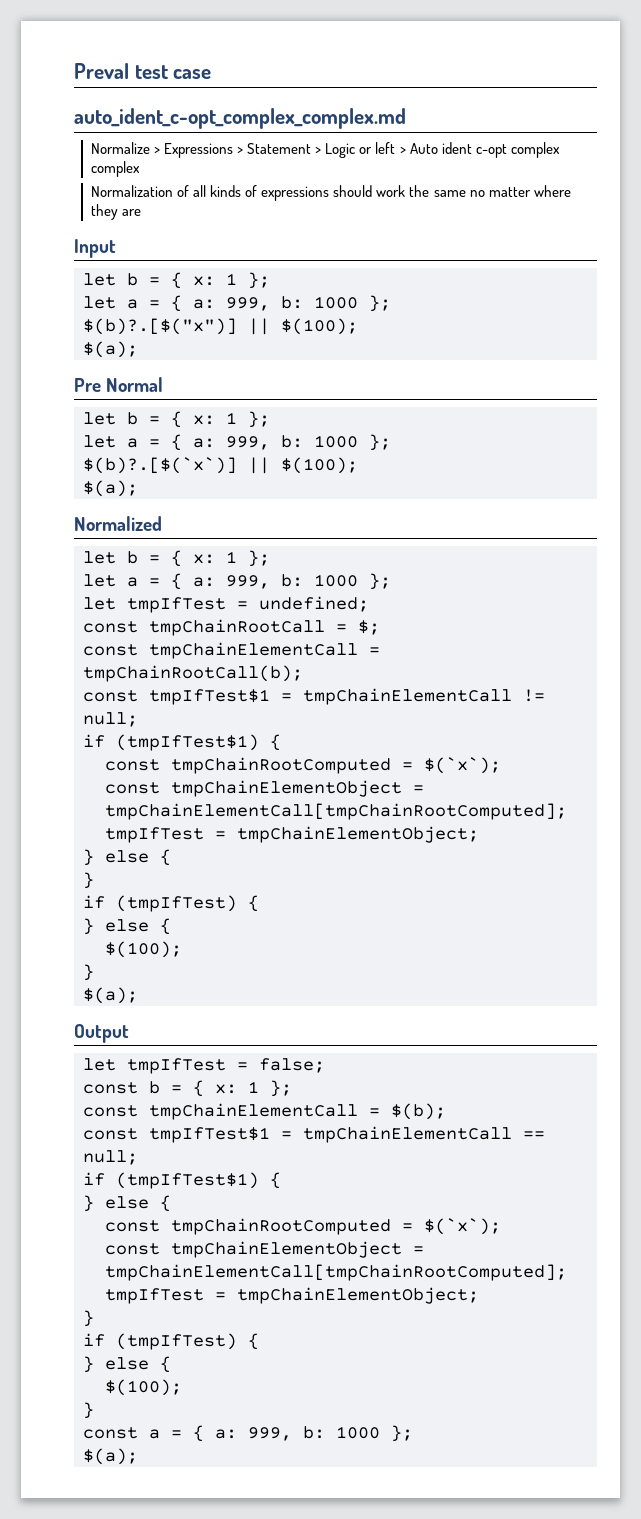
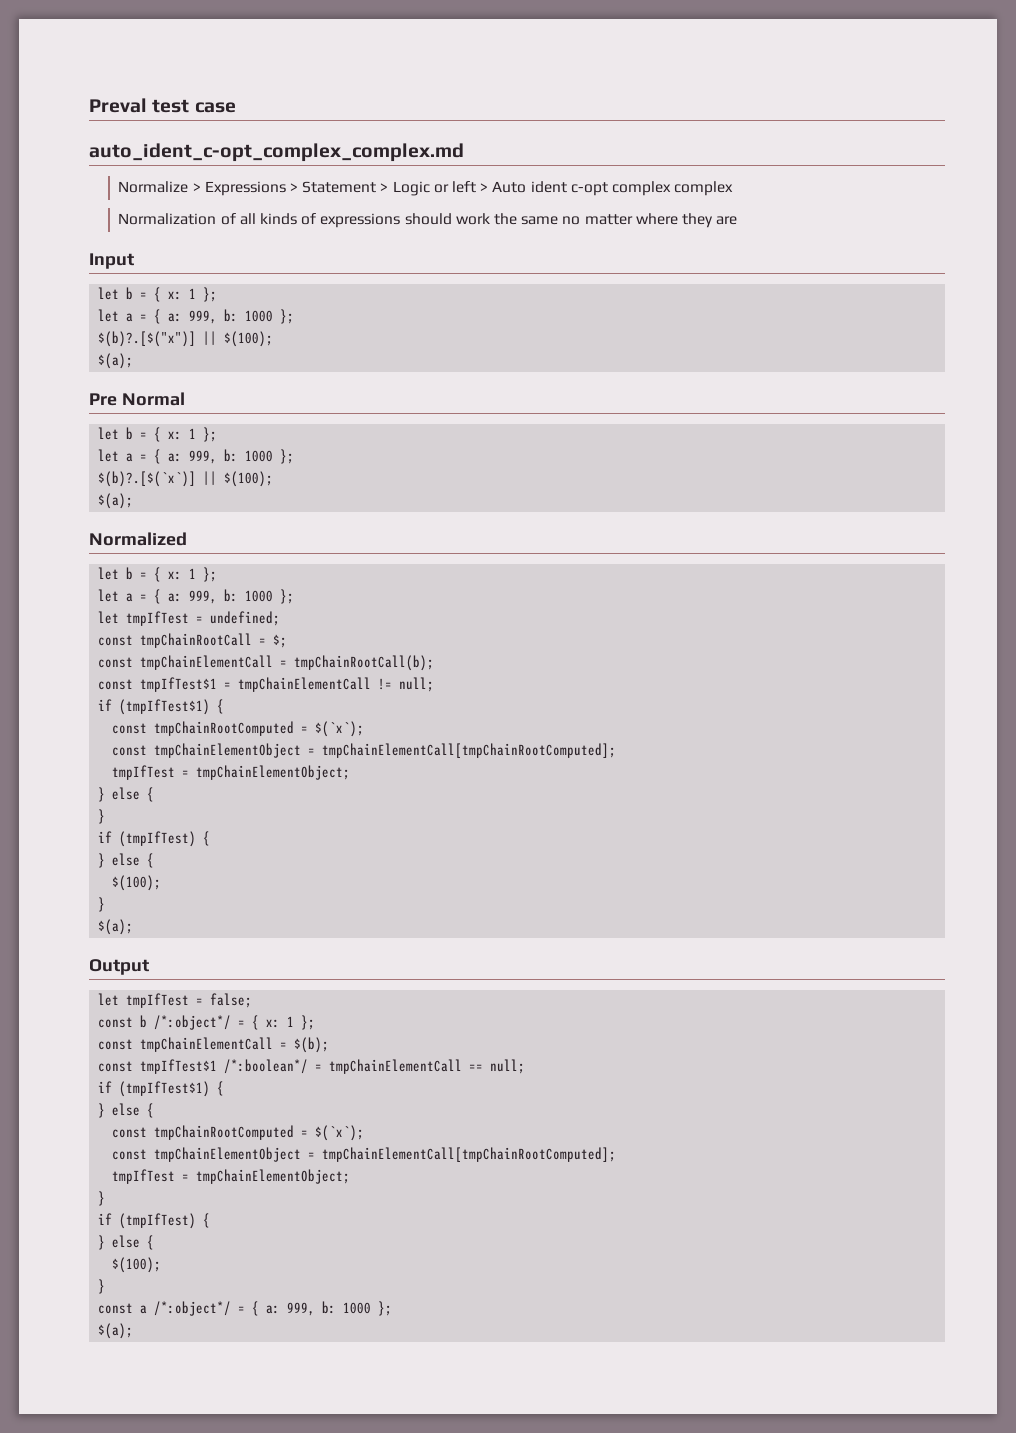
- const b = { x: 1 };
+ const b /*:object*/ = { x: 1 };
- const tmpIfTest$1 = tmpChainElementCall == null;
+ const tmpIfTest$1 /*:boolean*/ = tmpChainElementCall == null;
- const a = { a: 999, b: 1000 };
+ const a /*:object*/ = { a: 999, b: 1000 };

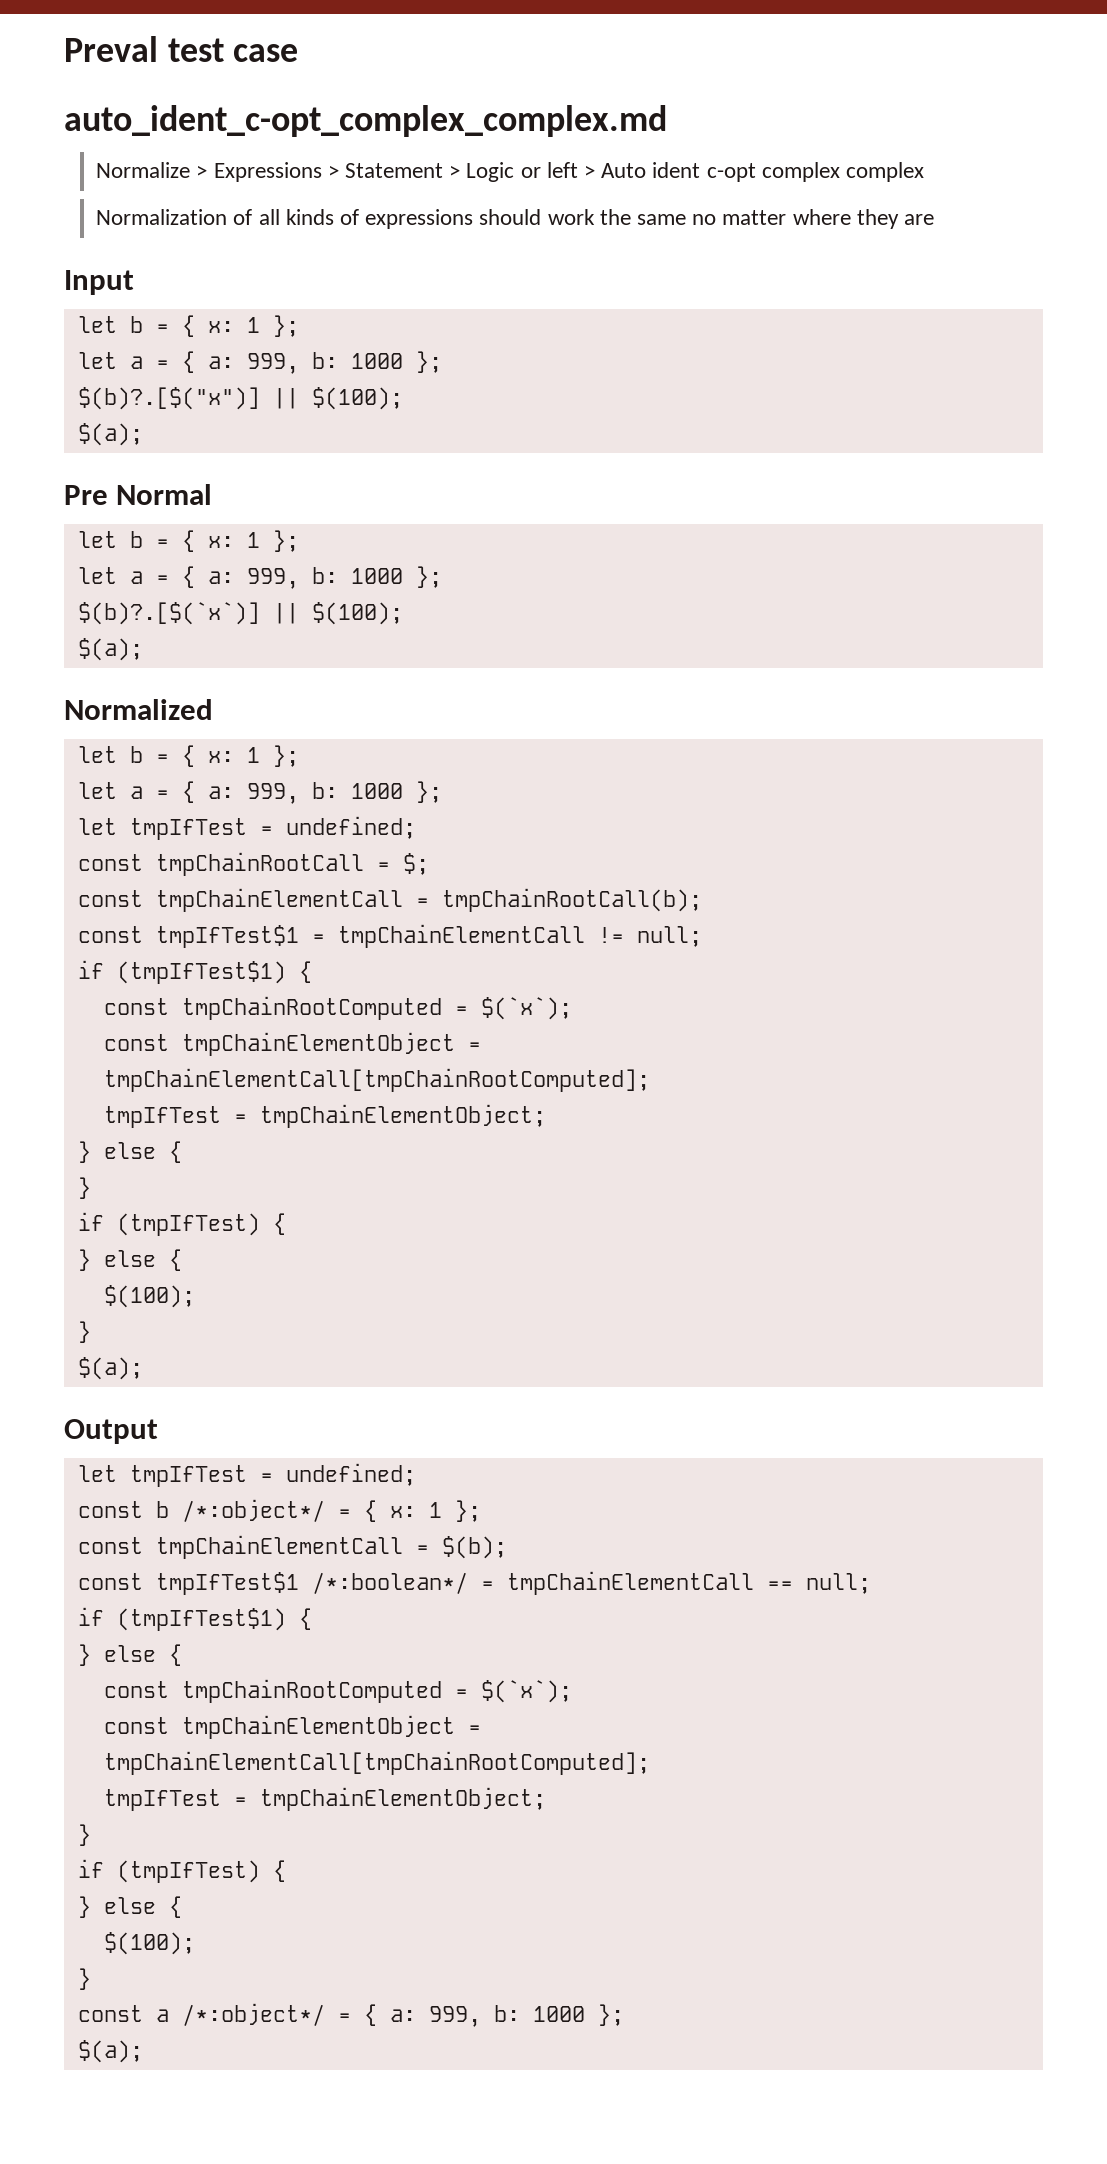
  Output
- let tmpIfTest = false;
+ let tmpIfTest = undefined;

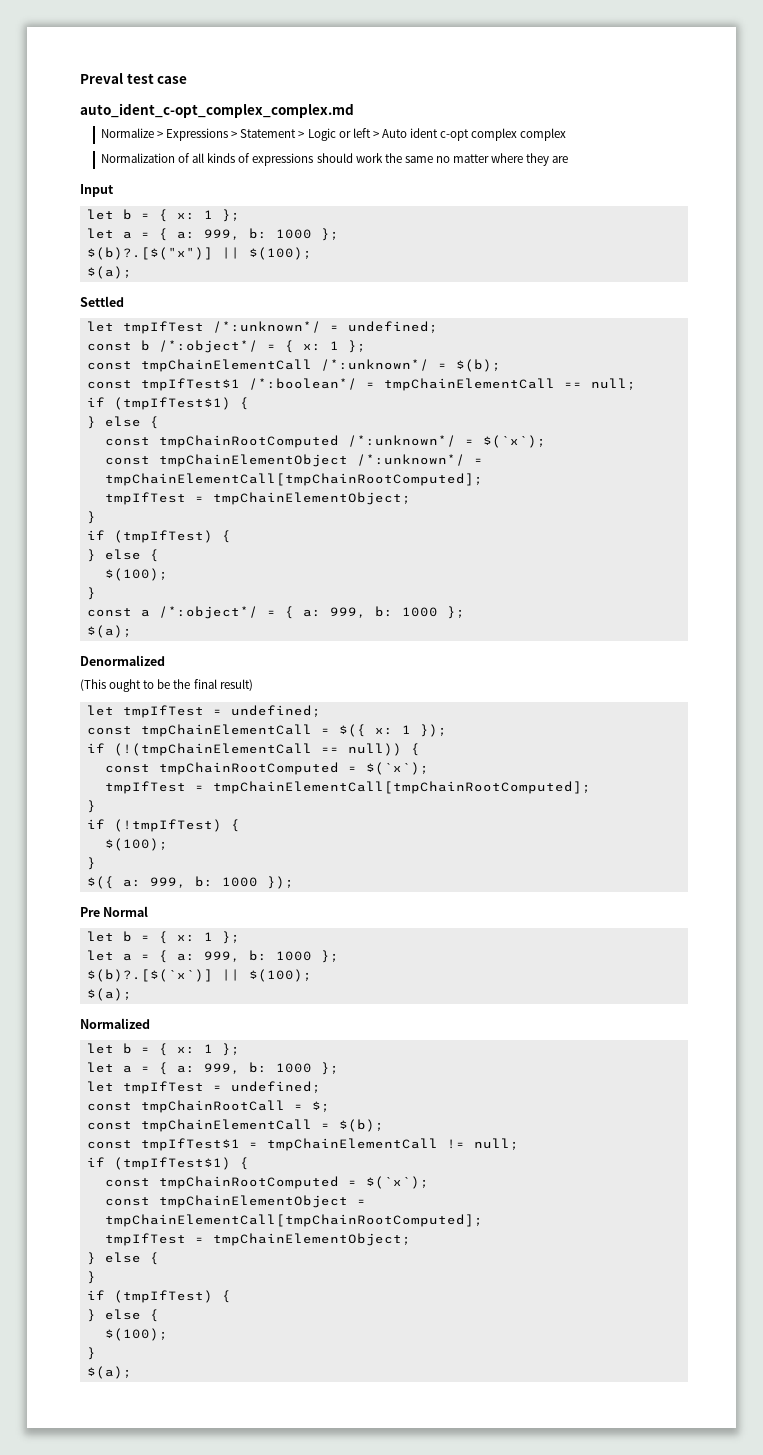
+ Settled
+ let tmpIfTest /*:unknown*/ = undefined;
+ const b /*:object*/ = { x: 1 };
+ const tmpChainElementCall /*:unknown*/ = $(b);
+ const tmpIfTest$1 /*:boolean*/ = tmpChainElementCall == null;
+ if (tmpIfTest$1) {
+ } else {
+ const tmpChainRootComputed /*:unknown*/ = $(`x`);
+ const tmpChainElementObject /*:unknown*/ = tmpChainElementCall[tmpChainRootComputed];
+ tmpIfTest = tmpChainElementObject;
+ }
+ if (tmpIfTest) {
+ } else {
+ $(100);
+ }
+ const a /*:object*/ = { a: 999, b: 1000 };
+ $(a);
+ Denormalized
+ (This ought to be the final result)
+ let tmpIfTest = undefined;
+ const tmpChainElementCall = $({ x: 1 });
+ if (!(tmpChainElementCall == null)) {
+ const tmpChainRootComputed = $(`x`);
+ tmpIfTest = tmpChainElementCall[tmpChainRootComputed];
+ }
+ if (!tmpIfTest) {
+ $(100);
+ }
+ $({ a: 999, b: 1000 });
- const tmpChainElementCall = tmpChainRootCall(b);
+ const tmpChainElementCall = $(b);
- Output
- let tmpIfTest = undefined;
- const b /*:object*/ = { x: 1 };
- const tmpChainElementCall = $(b);
- const tmpIfTest$1 /*:boolean*/ = tmpChainElementCall == null;
- if (tmpIfTest$1) {
- } else {
- const tmpChainRootComputed = $(`x`);
- const tmpChainElementObject = tmpChainElementCall[tmpChainRootComputed];
- tmpIfTest = tmpChainElementObject;
- }
- if (tmpIfTest) {
- } else {
- $(100);
- }
- const a /*:object*/ = { a: 999, b: 1000 };
- $(a);

